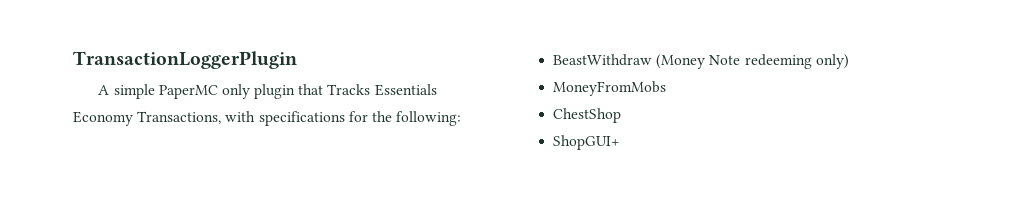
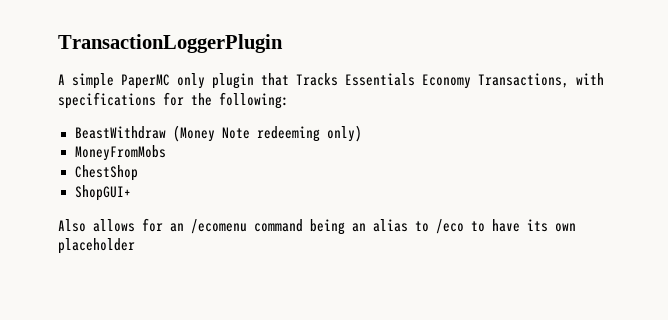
+ Also allows for an /ecomenu command being an alias to /eco to have its own placeholder

